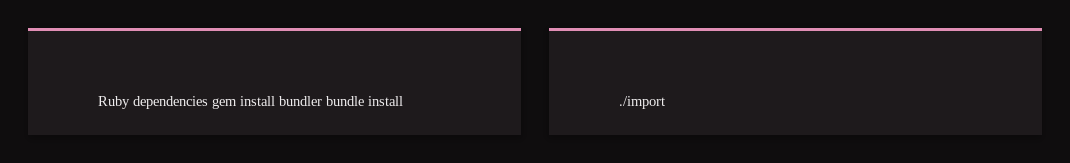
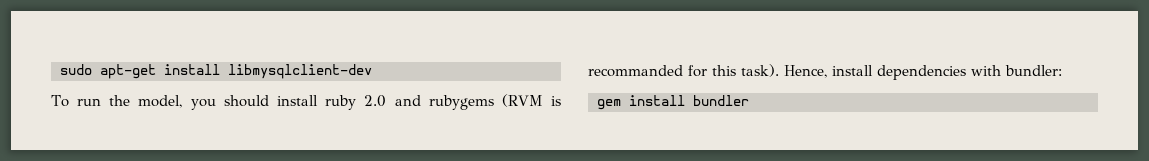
- Ruby dependencies gem install bundler bundle install ./import
+ sudo apt-get install libmysqlclient-dev
+ To run the model, you should install ruby 2.0 and rubygems (RVM is recommanded for this task). Hence, install dependencies with bundler:
+ gem install bundler

